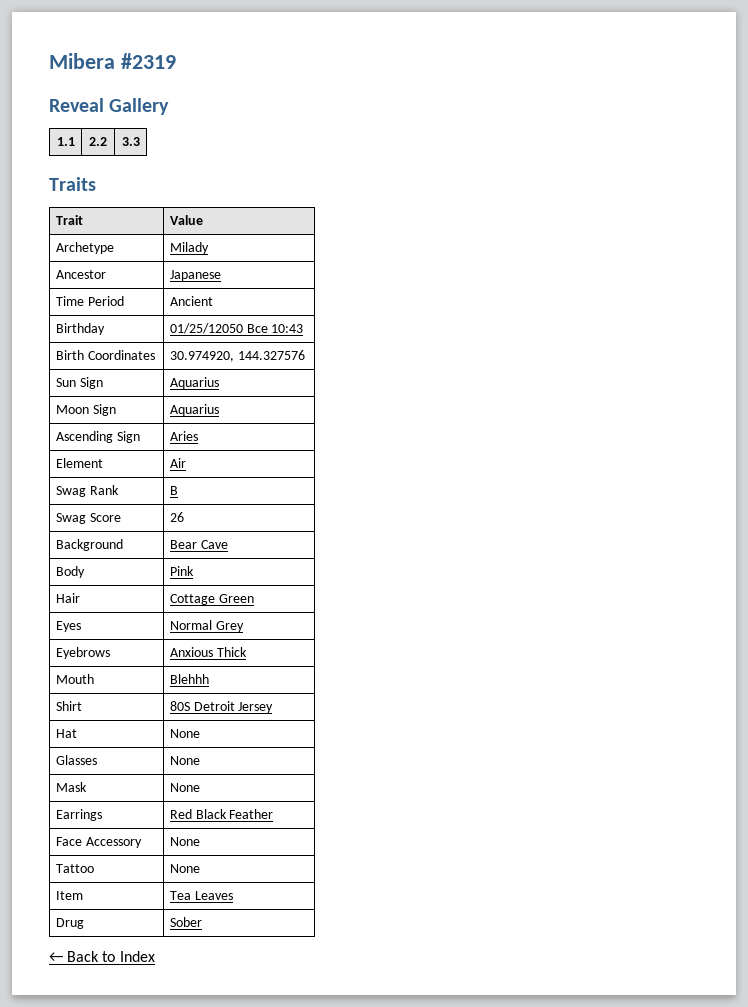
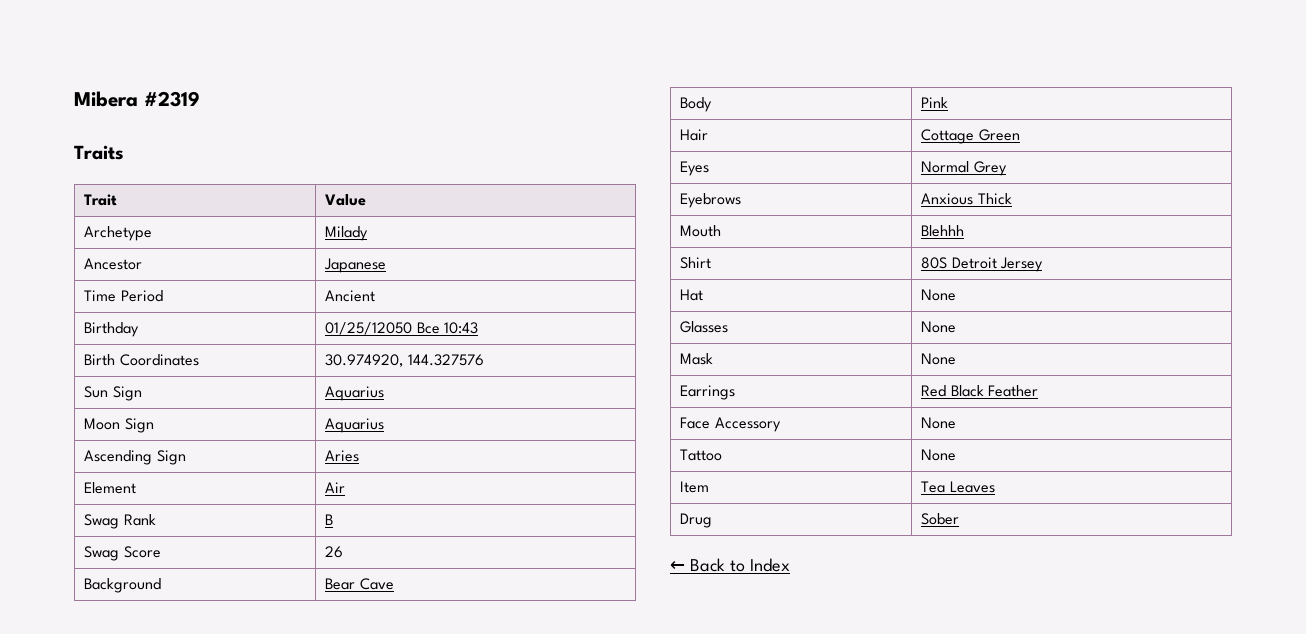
- Reveal Gallery
- 1.1 | 2.2 | 3.3

